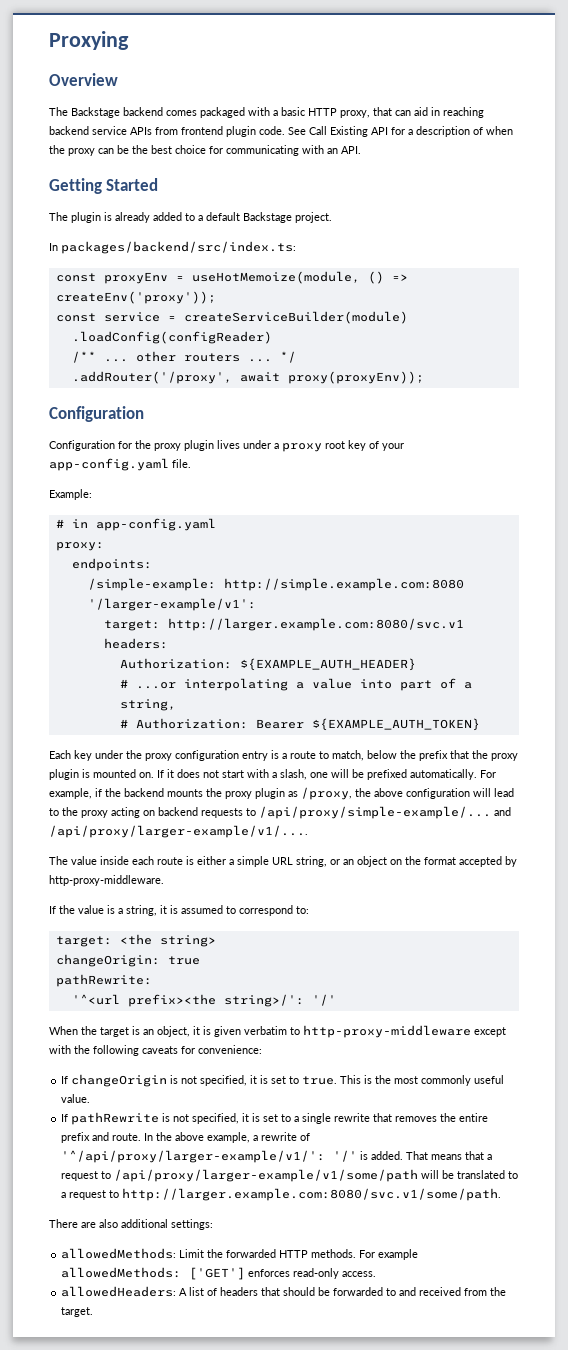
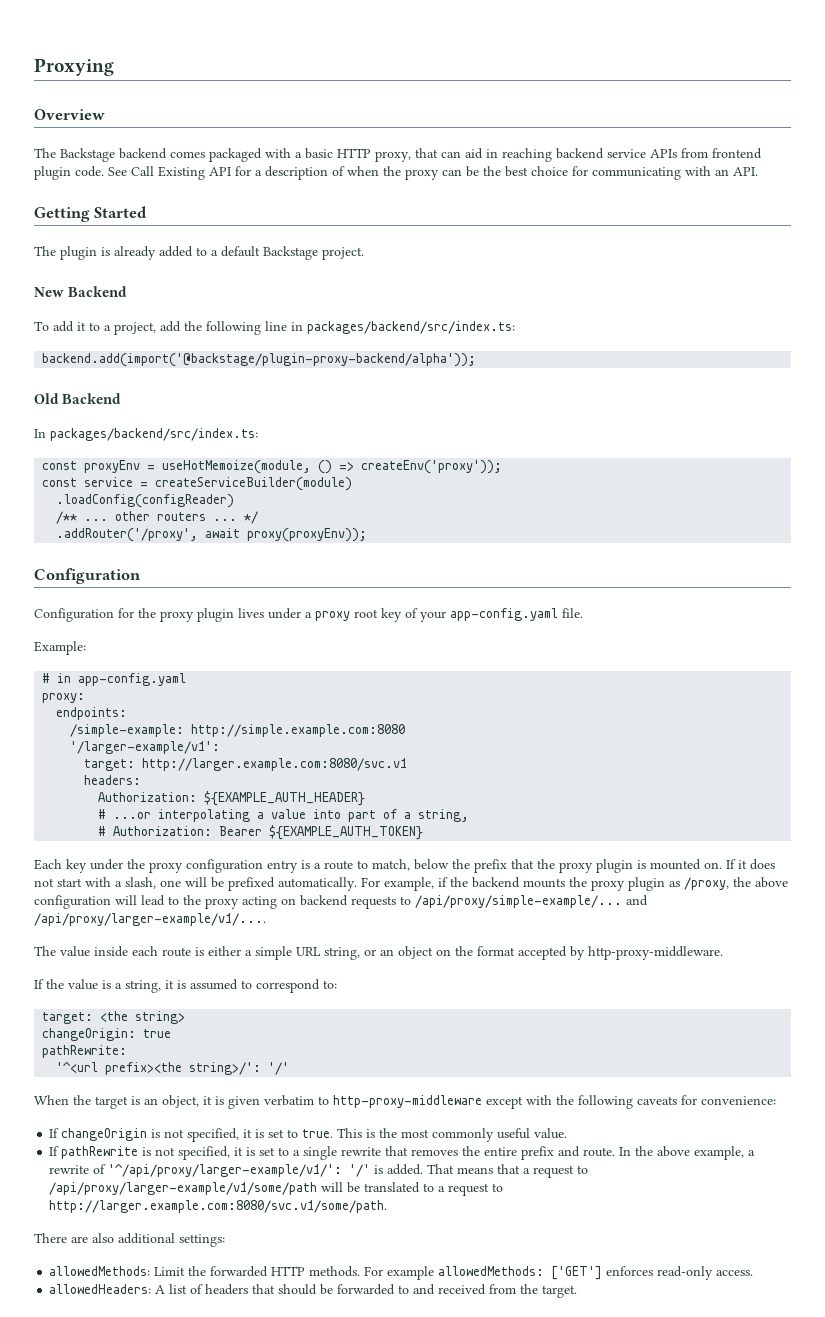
+ New Backend
+ To add it to a project, add the following line in packages/backend/src/index.ts:
+ backend.add(import('@backstage/plugin-proxy-backend/alpha'));
+ Old Backend

